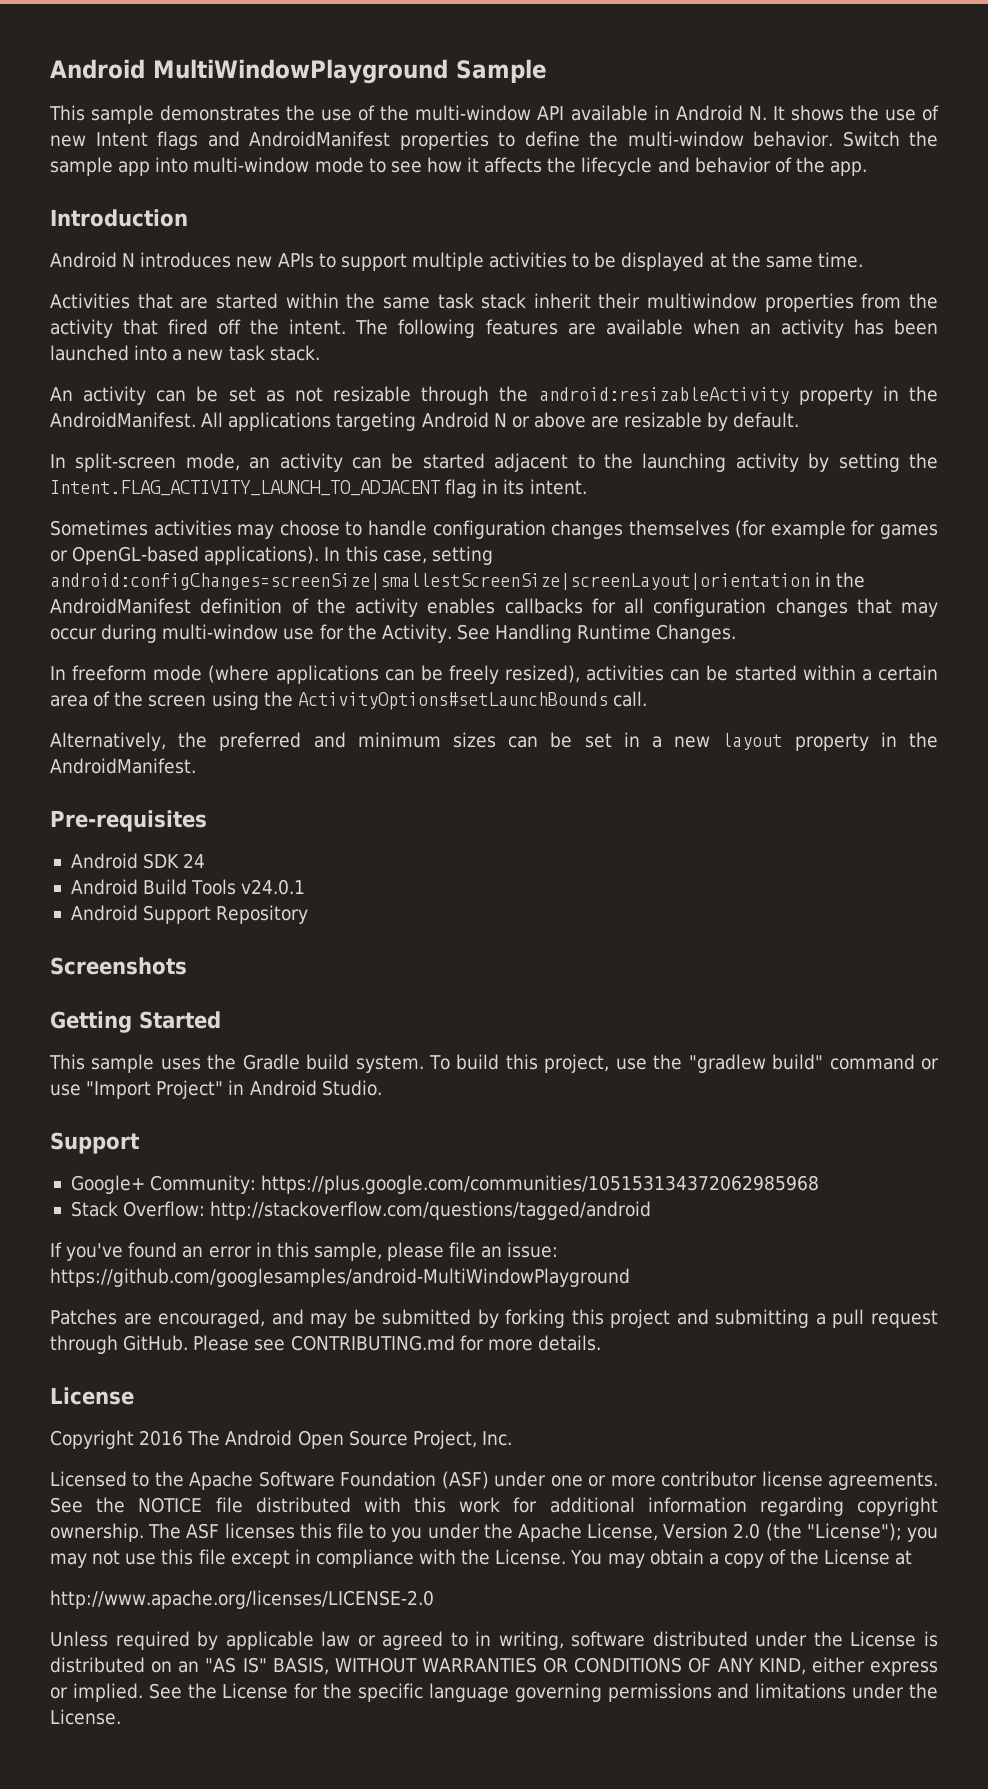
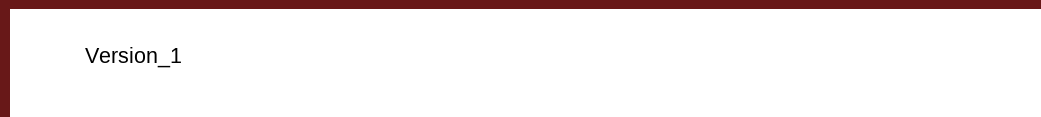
- Android MultiWindowPlayground Sample
- This sample demonstrates the use of the multi-window API available in Android N. It shows the use of new Intent flags and AndroidManifest properties to define the multi-window behavior. Switch the sample app into multi-window mode to see how it affects the lifecycle and behavior of the app.
- Introduction
- Android N introduces new APIs to support multiple activities to be displayed at the same time.
- Activities that are started within the same task stack inherit their multiwindow properties from the activity that fired off the intent. The following features are available when an activity has been launched into a new task stack.
- An activity can be set as not resizable through the android:resizableActivity property in the AndroidManifest. All applications targeting Android N or above are resizable by default.
- In split-screen mode, an activity can be started adjacent to the launching activity by setting the Intent.FLAG_ACTIVITY_LAUNCH_TO_ADJACENT flag in its intent.
- Sometimes activities may choose to handle configuration changes themselves (for example for games or OpenGL-based applications). In this case, setting android:configChanges=screenSize|smallestScreenSize|screenLayout|orientation in the AndroidManifest definition of the activity enables callbacks for all configuration changes that may occur during multi-window use for the Activity. See Handling Runtime Changes.
- In freeform mode (where applications can be freely resized), activities can be started within a certain area of the screen using the ActivityOptions#setLaunchBounds call.
- Alternatively, the preferred and minimum sizes can be set in a new layout property in the AndroidManifest.
- Pre-requisites
- Android SDK 24
- Android Build Tools v24.0.1
- Android Support Repository
- Screenshots
- Getting Started
- This sample uses the Gradle build system. To build this project, use the "gradlew build" command or use "Import Project" in Android Studio.
- Support
- Google+ Community: https://plus.google.com/communities/105153134372062985968
- Stack Overflow: http://stackoverflow.com/questions/tagged/android
- If you've found an error in this sample, please file an issue: https://github.com/googlesamples/android-MultiWindowPlayground
- Patches are encouraged, and may be submitted by forking this project and submitting a pull request through GitHub. Please see CONTRIBUTING.md for more details.
- License
- Copyright 2016 The Android Open Source Project, Inc.
- Licensed to the Apache Software Foundation (ASF) under one or more contributor license agreements. See the NOTICE file distributed with this work for additional information regarding copyright ownership. The ASF licenses this file to you under the Apache License, Version 2.0 (the "License"); you may not use this file except in compliance with the License. You may obtain a copy of the License at
- http://www.apache.org/licenses/LICENSE-2.0
- Unless required by applicable law or agreed to in writing, software distributed under the License is distributed on an "AS IS" BASIS, WITHOUT WARRANTIES OR CONDITIONS OF ANY KIND, either express or implied. See the License for the specific language governing permissions and limitations under the License.
+ Version_1

